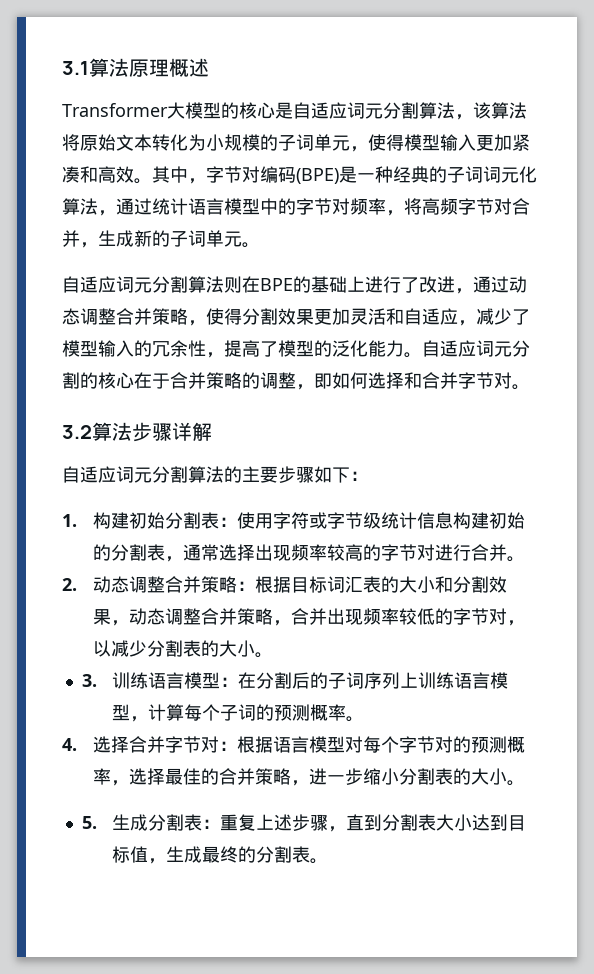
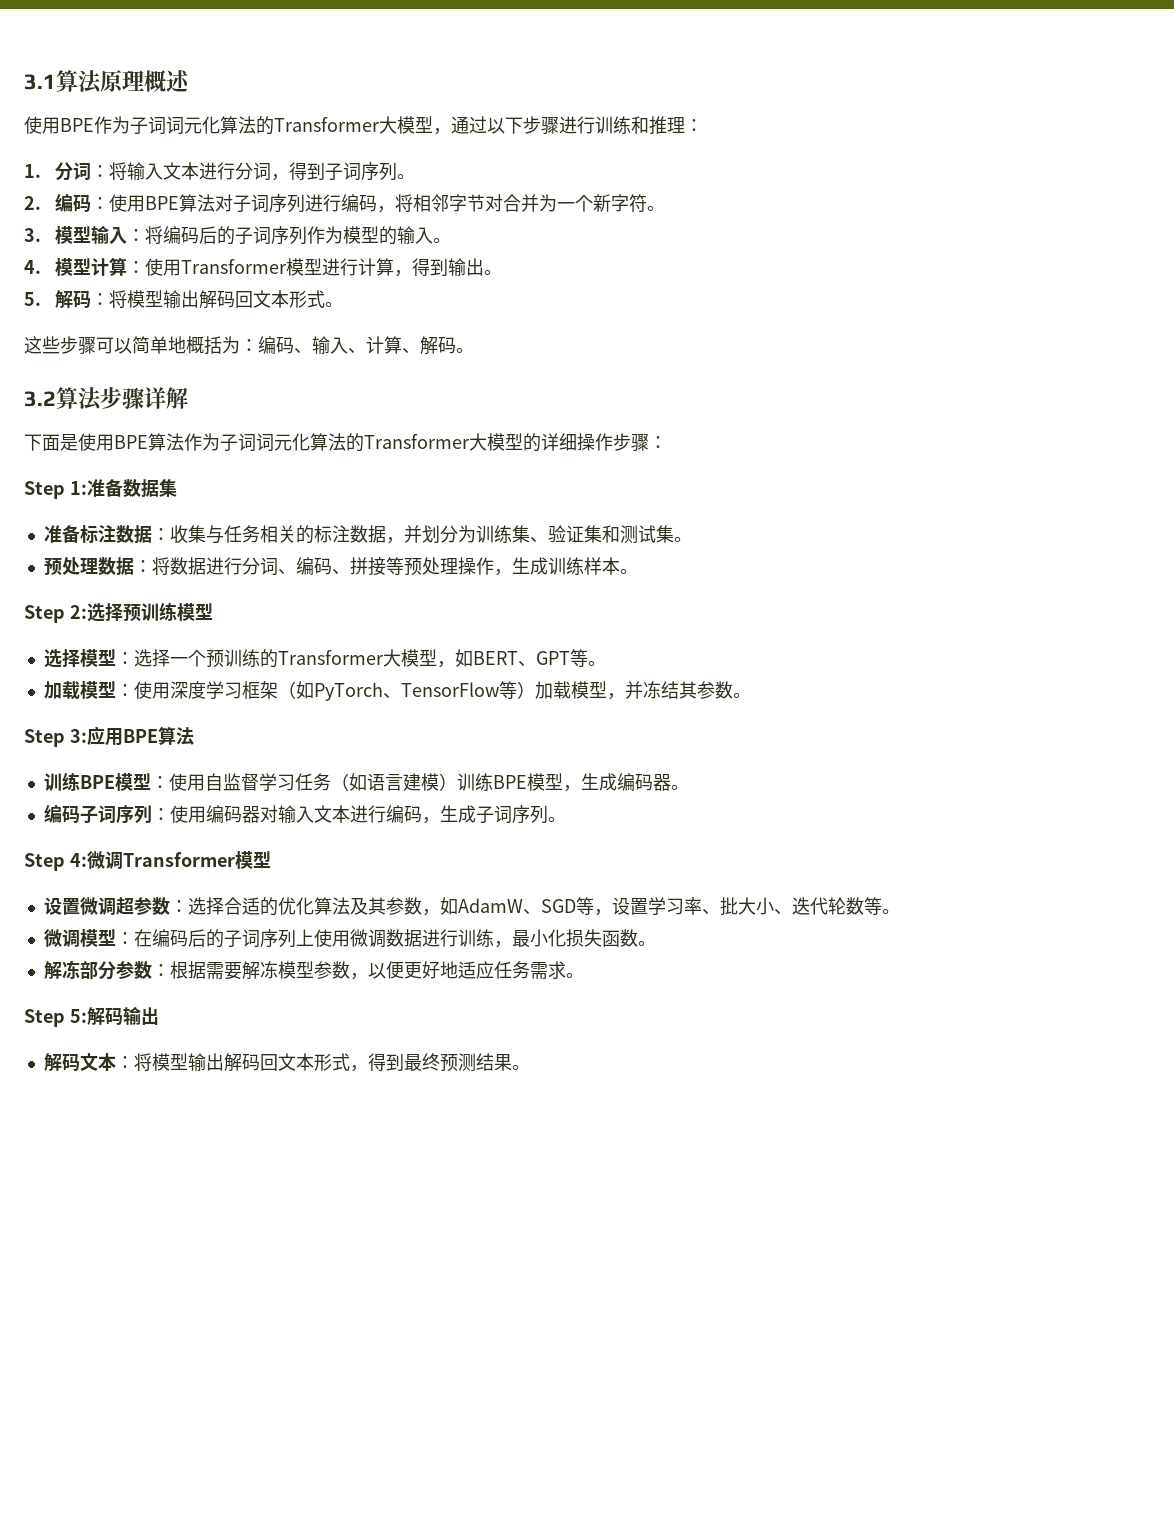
- Transformer大模型的核心是自适应词元分割算法，该算法将原始文本转化为小规模的子词单元，使得模型输入更加紧凑和高效。其中，字节对编码(BPE)是一种经典的子词词元化算法，通过统计语言模型中的字节对频率，将高频字节对合并，生成新的子词单元。
- 自适应词元分割算法则在BPE的基础上进行了改进，通过动态调整合并策略，使得分割效果更加灵活和自适应，减少了模型输入的冗余性，提高了模型的泛化能力。自适应词元分割的核心在于合并策略的调整，即如何选择和合并字节对。
+ 使用BPE作为子词词元化算法的Transformer大模型，通过以下步骤进行训练和推理：
+ 1.分词：将输入文本进行分词，得到子词序列。
+ 2.编码：使用BPE算法对子词序列进行编码，将相邻字节对合并为一个新字符。
+ 3.模型输入：将编码后的子词序列作为模型的输入。
+ 4.模型计算：使用Transformer模型进行计算，得到输出。
+ 5.解码：将模型输出解码回文本形式。
+ 这些步骤可以简单地概括为：编码、输入、计算、解码。
- 自适应词元分割算法的主要步骤如下：
- 1.构建初始分割表：使用字符或字节级统计信息构建初始的分割表，通常选择出现频率较高的字节对进行合并。
- 2.动态调整合并策略：根据目标词汇表的大小和分割效果，动态调整合并策略，合并出现频率较低的字节对，以减少分割表的大小。
- 3.训练语言模型：在分割后的子词序列上训练语言模型，计算每个子词的预测概率。
- 4.选择合并字节对：根据语言模型对每个字节对的预测概率，选择最佳的合并策略，进一步缩小分割表的大小。
- 5.生成分割表：重复上述步骤，直到分割表大小达到目标值，生成最终的分割表。
+ 下面是使用BPE算法作为子词词元化算法的Transformer大模型的详细操作步骤：
+ Step 1:准备数据集
+ 准备标注数据：收集与任务相关的标注数据，并划分为训练集、验证集和测试集。
+ 预处理数据：将数据进行分词、编码、拼接等预处理操作，生成训练样本。
+ Step 2:选择预训练模型
+ 选择模型：选择一个预训练的Transformer大模型，如BERT、GPT等。
+ 加载模型：使用深度学习框架（如PyTorch、TensorFlow等）加载模型，并冻结其参数。
+ Step 3:应用BPE算法
+ 训练BPE模型：使用自监督学习任务（如语言建模）训练BPE模型，生成编码器。
+ 编码子词序列：使用编码器对输入文本进行编码，生成子词序列。
+ Step 4:微调Transformer模型
+ 设置微调超参数：选择合适的优化算法及其参数，如AdamW、SGD等，设置学习率、批大小、迭代轮数等。
+ 微调模型：在编码后的子词序列上使用微调数据进行训练，最小化损失函数。
+ 解冻部分参数：根据需要解冻模型参数，以便更好地适应任务需求。
+ Step 5:解码输出
+ 解码文本：将模型输出解码回文本形式，得到最终预测结果。

